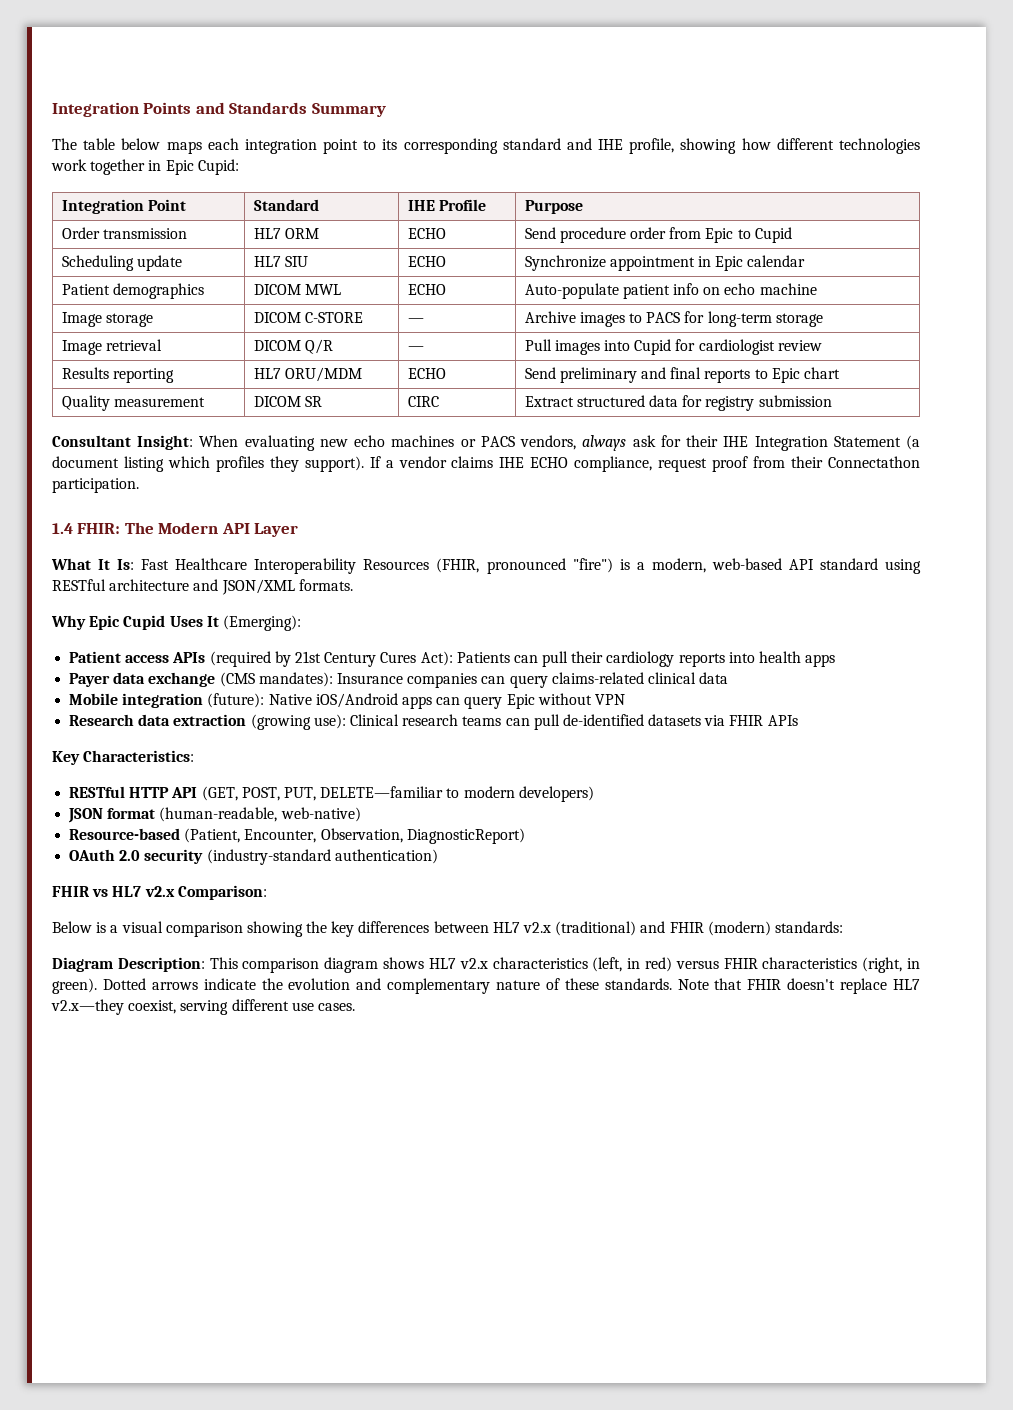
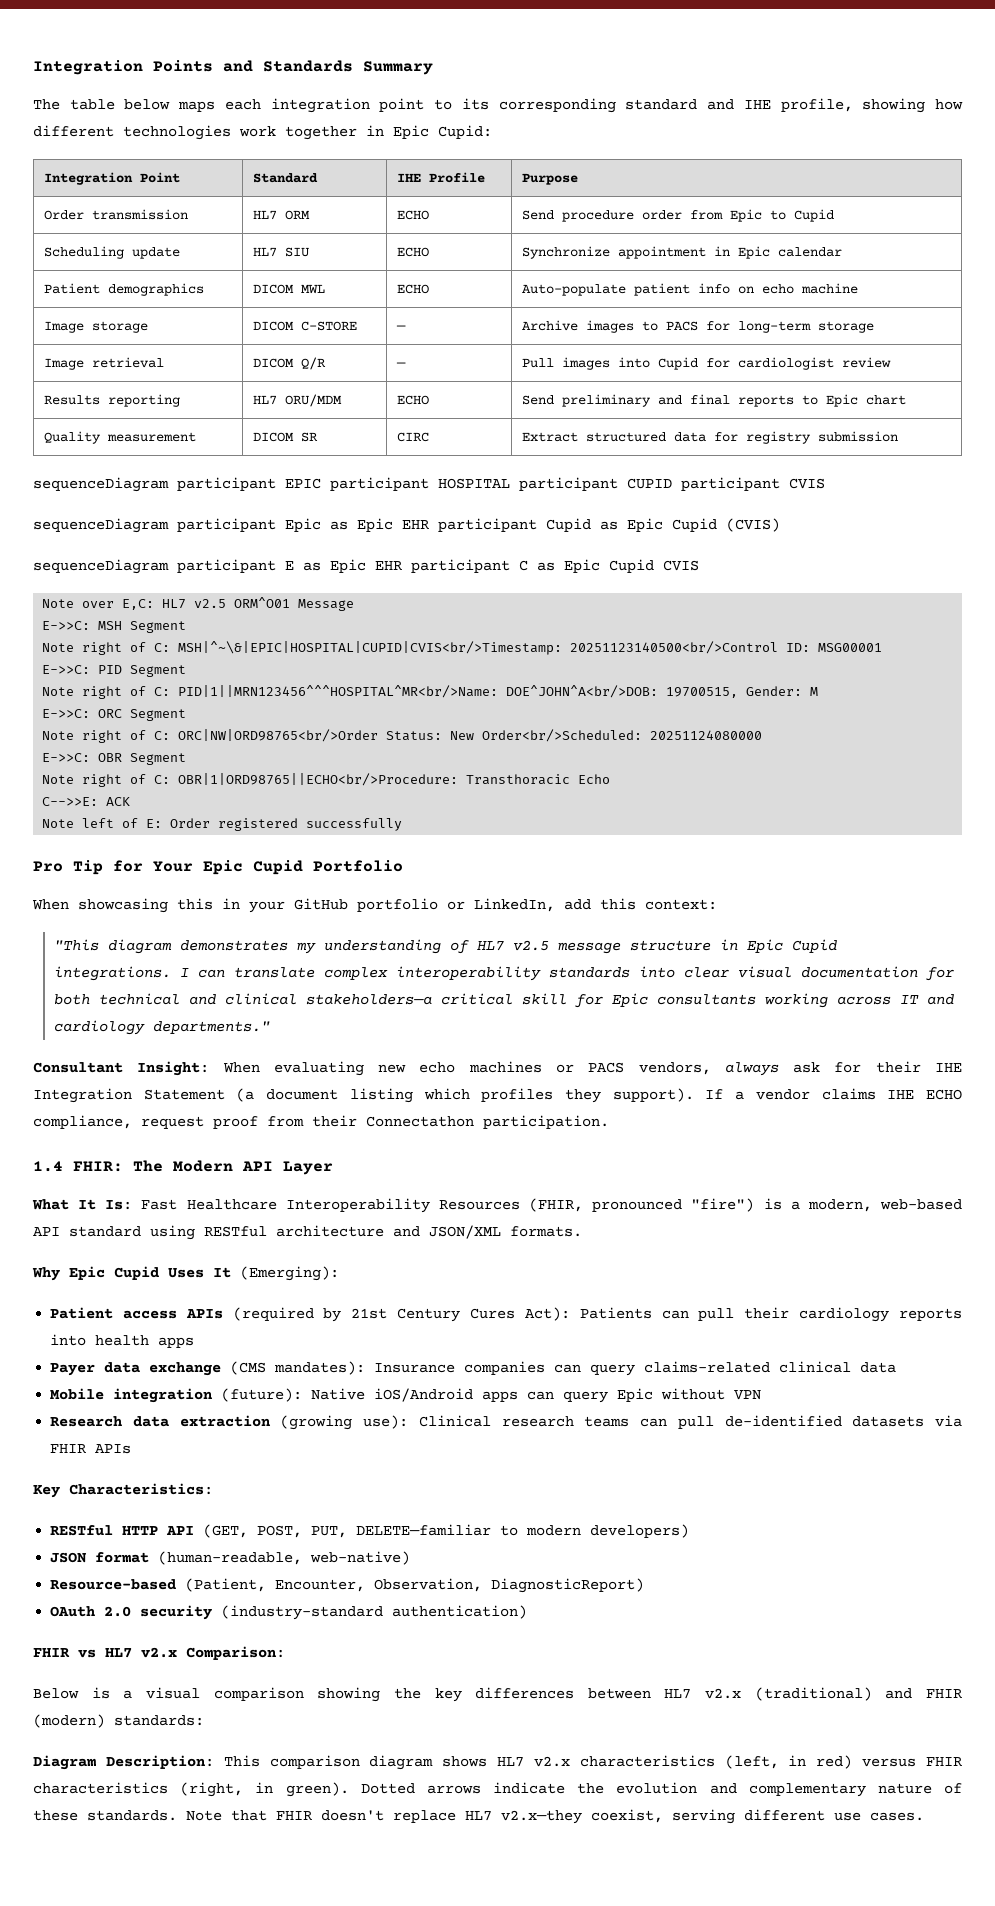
+ sequenceDiagram participant EPIC participant HOSPITAL participant CUPID participant CVIS
+ sequenceDiagram participant Epic as Epic EHR participant Cupid as Epic Cupid (CVIS)
+ sequenceDiagram participant E as Epic EHR participant C as Epic Cupid CVIS
+ Note over E,C: HL7 v2.5 ORM^O01 Message
+ E->>C: MSH Segment
+ Note right of C: MSH|^~\&|EPIC|HOSPITAL|CUPID|CVIS<br/>Timestamp: 20251123140500<br/>Control ID: MSG00001
+ E->>C: PID Segment
+ Note right of C: PID|1||MRN123456^^^HOSPITAL^MR<br/>Name: DOE^JOHN^A<br/>DOB: 19700515, Gender: M
+ E->>C: ORC Segment
+ Note right of C: ORC|NW|ORD98765<br/>Order Status: New Order<br/>Scheduled: 20251124080000
+ E->>C: OBR Segment
+ Note right of C: OBR|1|ORD98765||ECHO<br/>Procedure: Transthoracic Echo
+ C-->>E: ACK
+ Note left of E: Order registered successfully
+ Pro Tip for Your Epic Cupid Portfolio
+ When showcasing this in your GitHub portfolio or LinkedIn, add this context:
+ "This diagram demonstrates my understanding of HL7 v2.5 message structure in Epic Cupid integrations. I can translate complex interoperability standards into clear visual documentation for both technical and clinical stakeholders—a critical skill for Epic consultants working across IT and cardiology departments."

